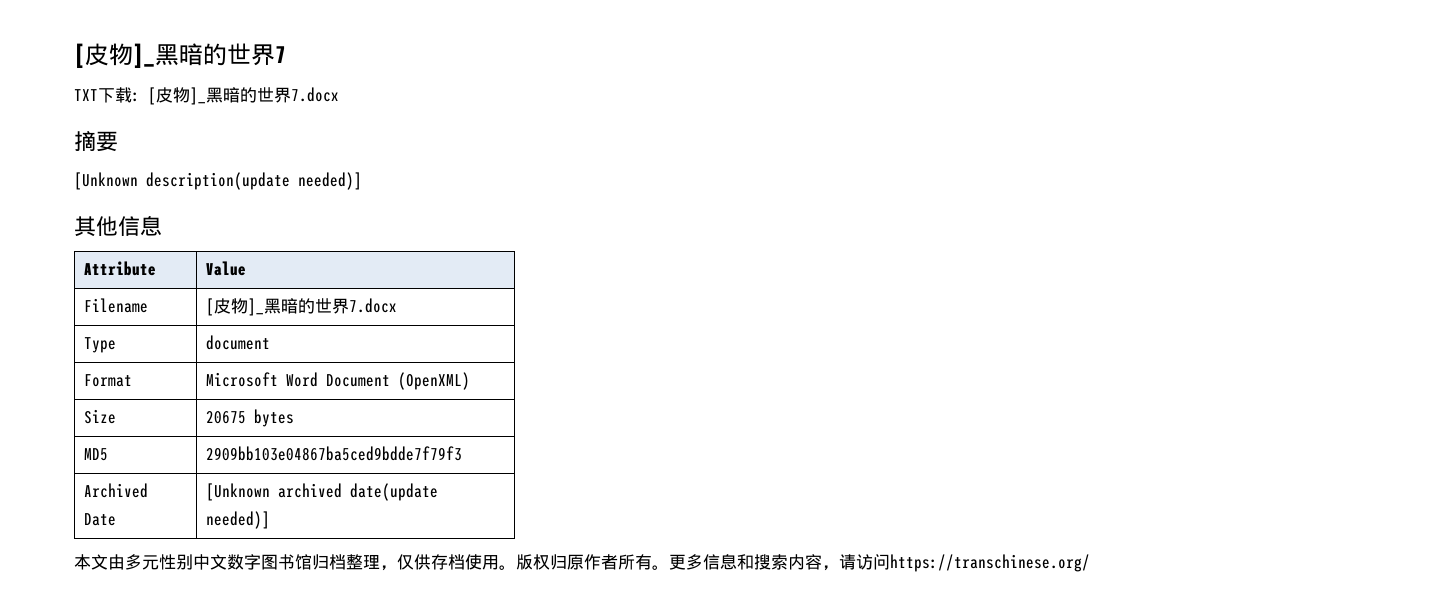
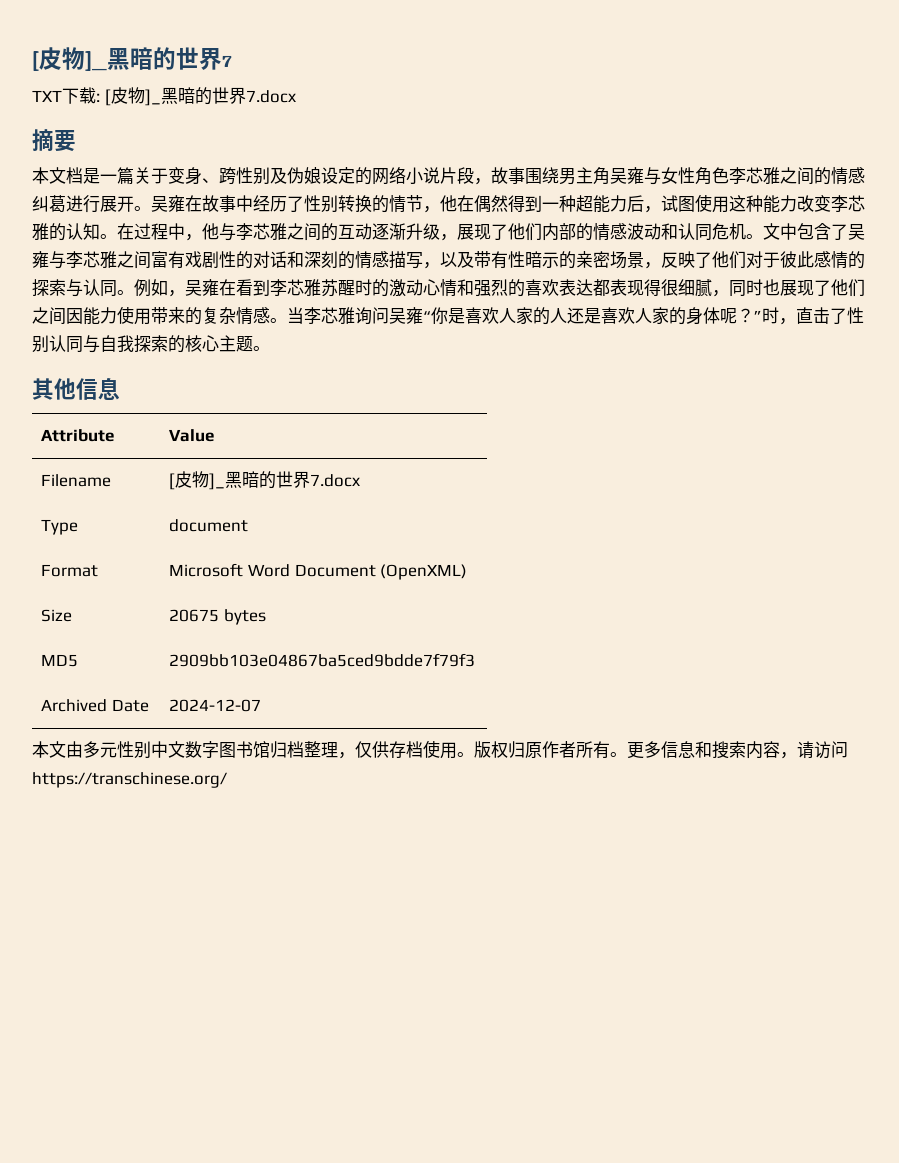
- [Unknown description(update needed)]
+ 本文档是一篇关于变身、跨性别及伪娘设定的网络小说片段，故事围绕男主角吴雍与女性角色李芯雅之间的情感纠葛进行展开。吴雍在故事中经历了性别转换的情节，他在偶然得到一种超能力后，试图使用这种能力改变李芯雅的认知。在过程中，他与李芯雅之间的互动逐渐升级，展现了他们内部的情感波动和认同危机。文中包含了吴雍与李芯雅之间富有戏剧性的对话和深刻的情感描写，以及带有性暗示的亲密场景，反映了他们对于彼此感情的探索与认同。例如，吴雍在看到李芯雅苏醒时的激动心情和强烈的喜欢表达都表现得很细腻，同时也展现了他们之间因能力使用带来的复杂情感。当李芯雅询问吴雍“你是喜欢人家的人还是喜欢人家的身体呢？”时，直击了性别认同与自我探索的核心主题。
- Archived Date | [Unknown archived date(update needed)]
+ Archived Date | 2024-12-07

